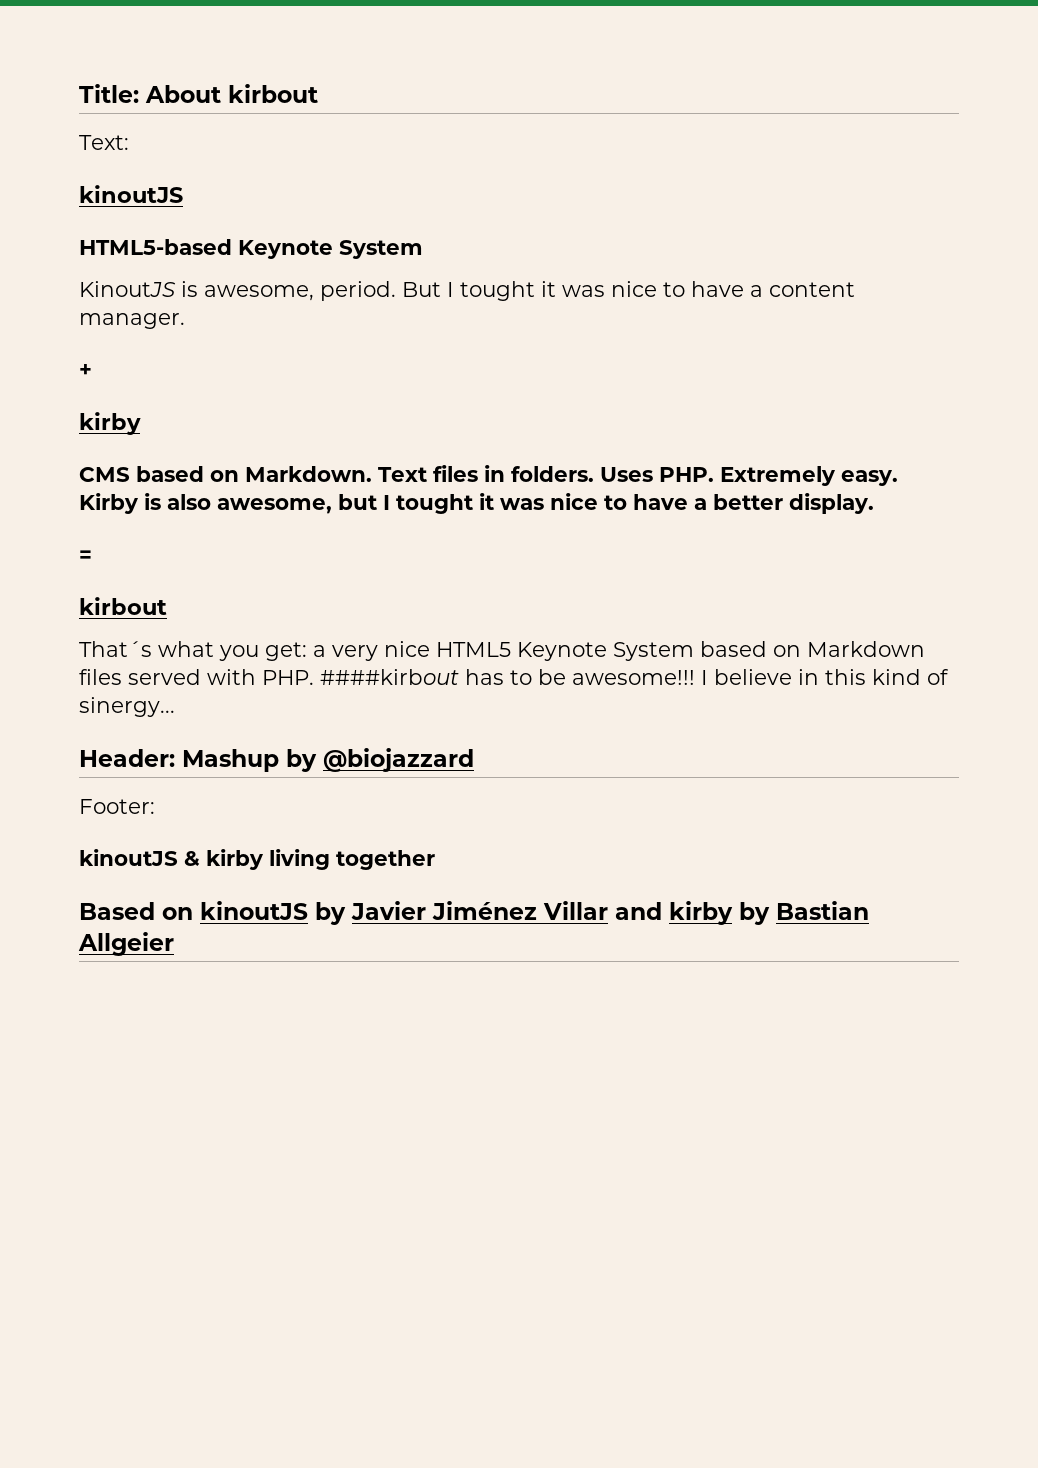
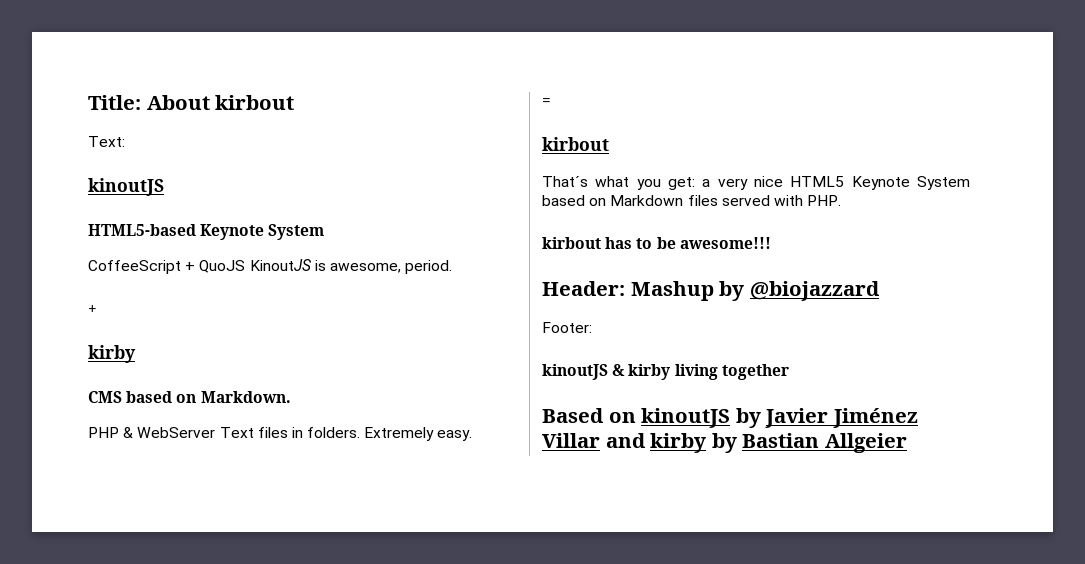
- KinoutJS is awesome, period. But I tought it was nice to have a content manager.
+ CoffeeScript + QuoJS KinoutJS is awesome, period.
- CMS based on Markdown. Text files in folders.
+ CMS based on Markdown.
+ PHP & WebServer Text files in folders.
- Uses PHP. Extremely easy. Kirby is also awesome, but I tought it was nice to have a better display.
+ Extremely easy.
- That´s what you get: a very nice HTML5 Keynote System based on Markdown files served with PHP. ####kirbout has to be awesome!!! I believe in this kind of sinergy...
+ That´s what you get: a very nice HTML5 Keynote System based on Markdown files served with PHP.
+ kirbout has to be awesome!!!

